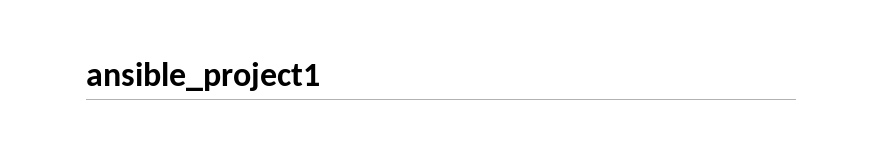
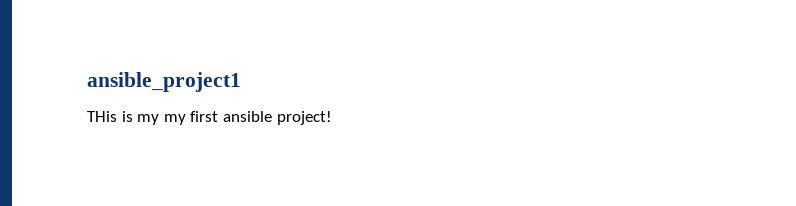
+ THis is my my first ansible project!

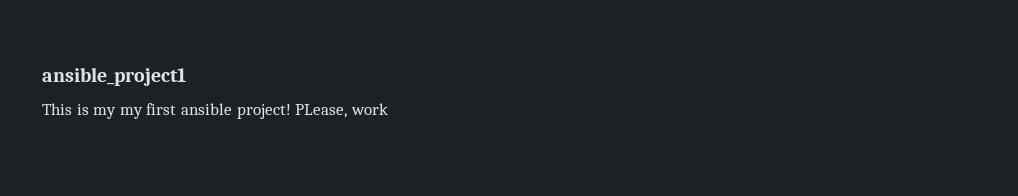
- THis is my my first ansible project!
+ This is my my first ansible project!
+ PLease, work

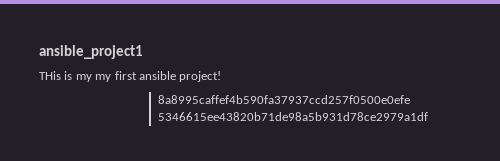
- This is my my first ansible project! PLease, work
+ THis is my my first ansible project!
+ 8a8995caffef4b590fa37937ccd257f0500e0efe 5346615ee43820b71de98a5b931d78ce2979a1df

